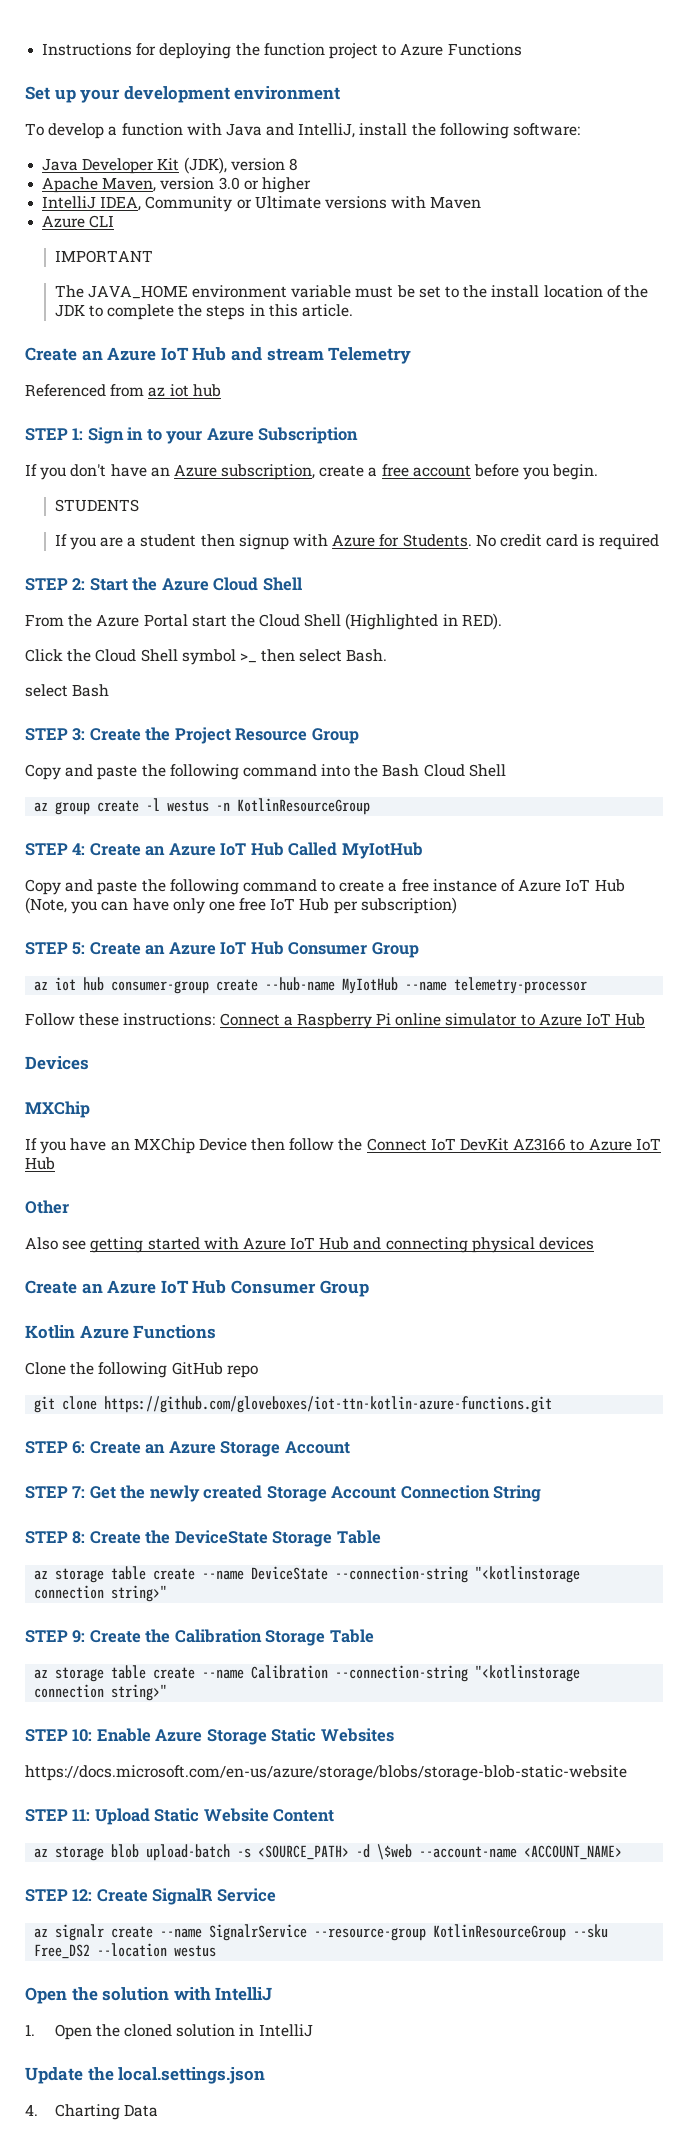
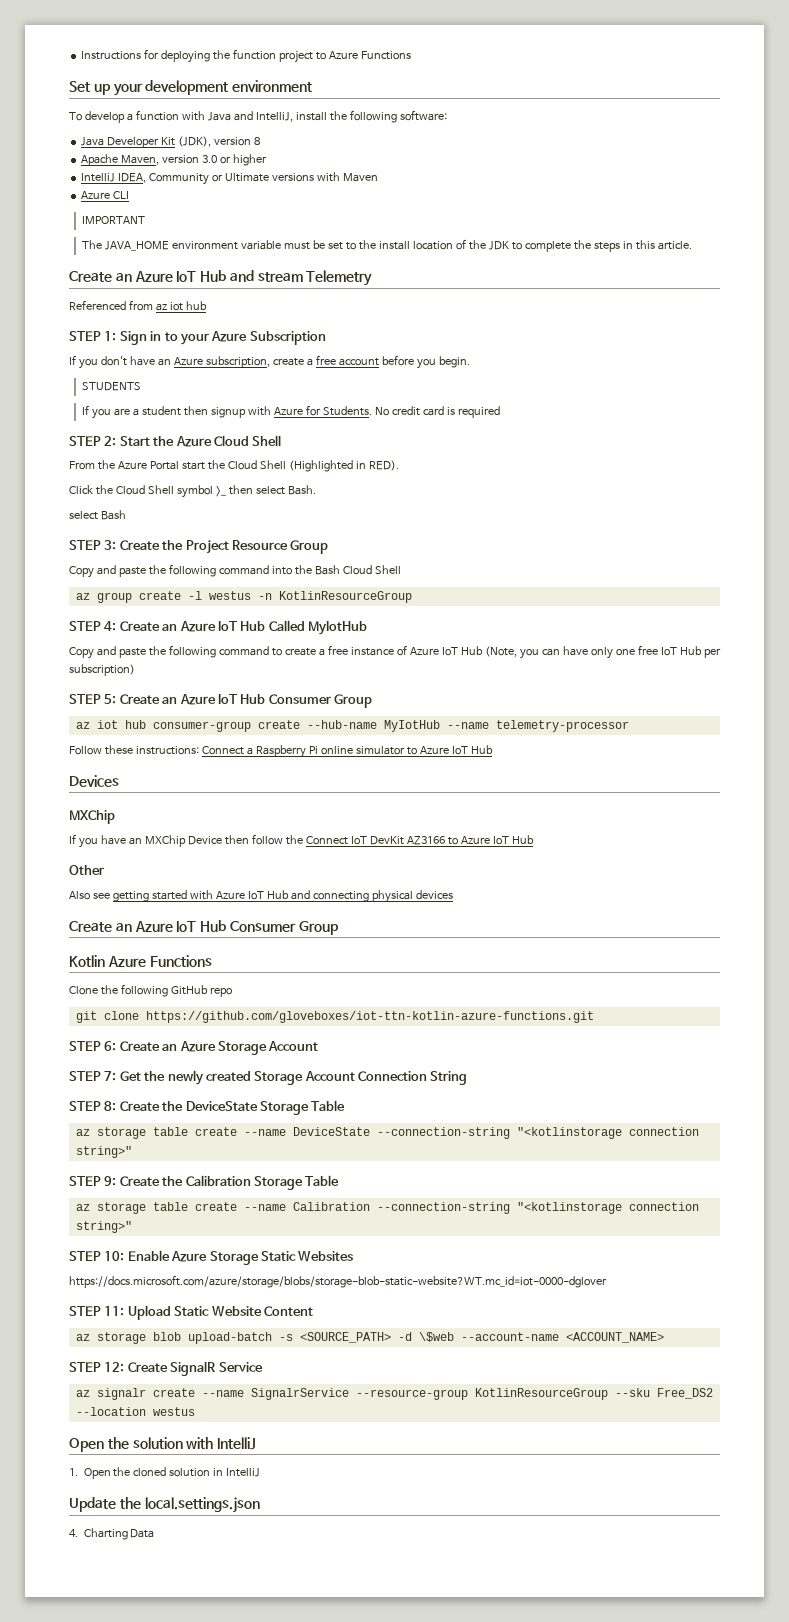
- https://docs.microsoft.com/en-us/azure/storage/blobs/storage-blob-static-website
+ https://docs.microsoft.com/azure/storage/blobs/storage-blob-static-website?WT.mc_id=iot-0000-dglover

